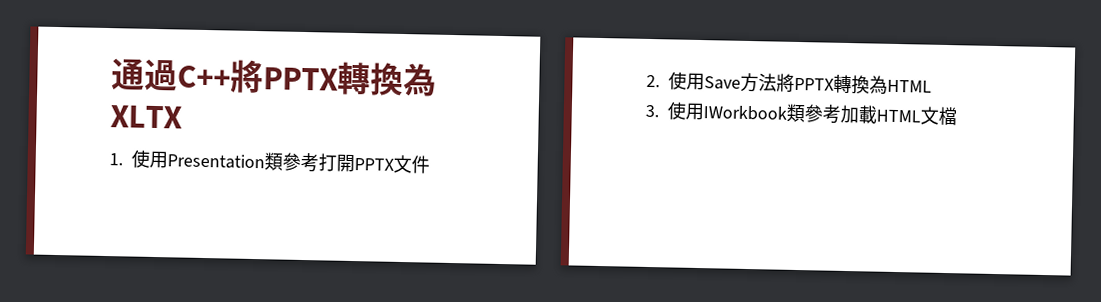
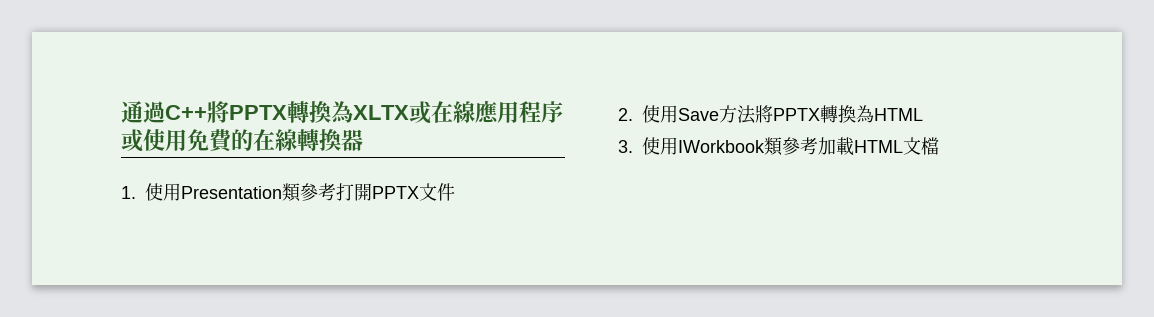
- 通過C++將PPTX轉換為XLTX
+ 通過C++將PPTX轉換為XLTX或在線應用程序或使用免費的在線轉換器

